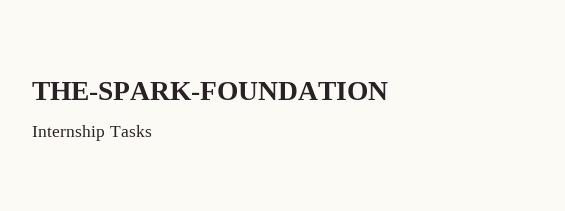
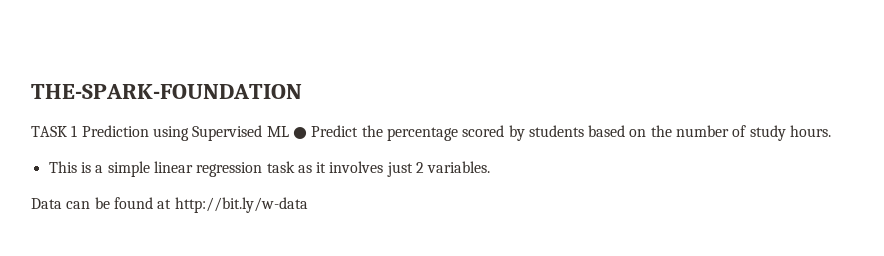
- Internship Tasks
+ TASK 1 Prediction using Supervised ML ● Predict the percentage scored by students based on the number of study hours.
+ This is a simple linear regression task as it involves just 2 variables.
+ Data can be found at http://bit.ly/w-data

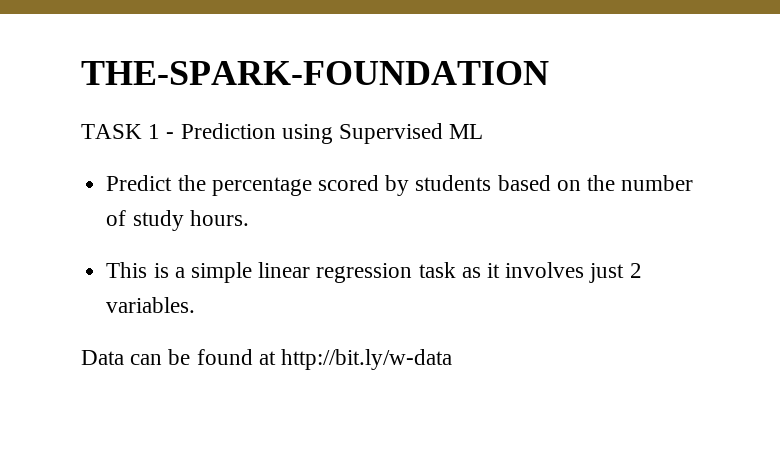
- TASK 1 Prediction using Supervised ML ● Predict the percentage scored by students based on the number of study hours.
+ TASK 1 - Prediction using Supervised ML
+ Predict the percentage scored by students based on the number of study hours.

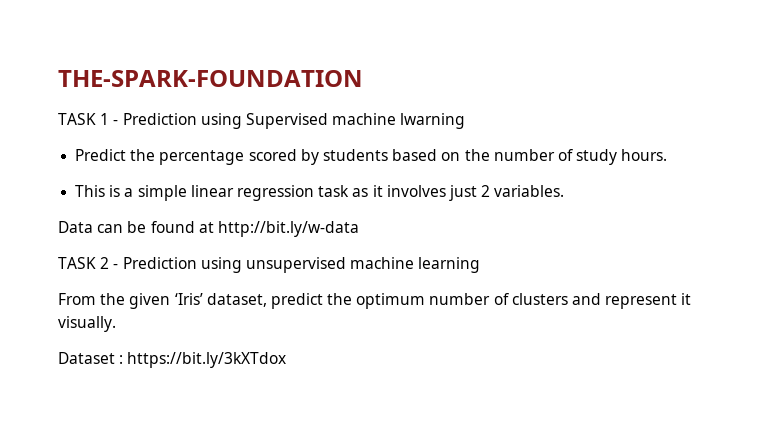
- TASK 1 - Prediction using Supervised ML
+ TASK 1 - Prediction using Supervised machine lwarning
+ TASK 2 - Prediction using unsupervised machine learning
+ From the given ‘Iris’ dataset, predict the optimum number of clusters and represent it visually.
+ Dataset : https://bit.ly/3kXTdox

